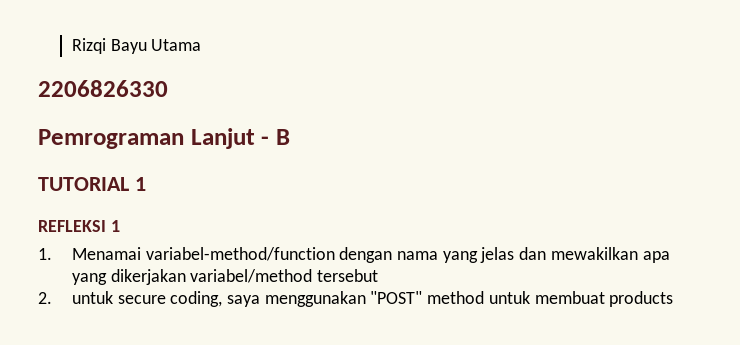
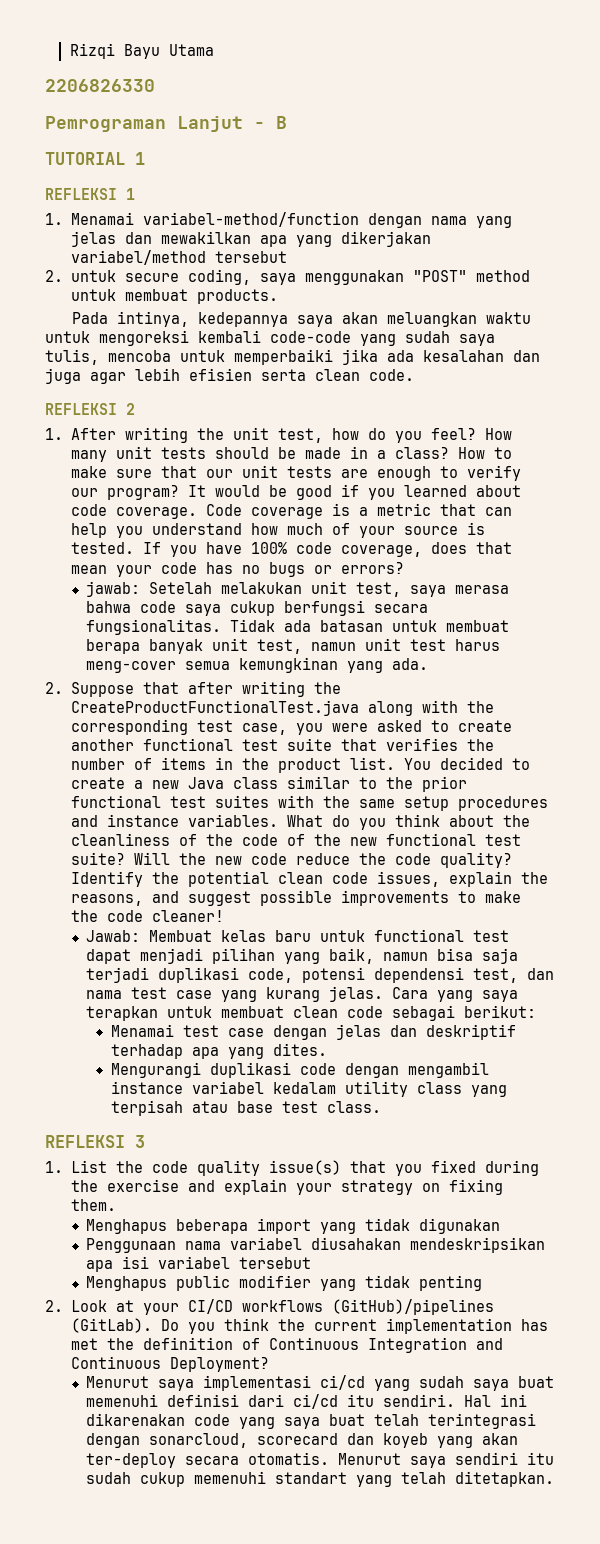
- 2. untuk secure coding, saya menggunakan "POST" method untuk membuat products
+ 2. untuk secure coding, saya menggunakan "POST" method untuk membuat products.
+ Pada intinya, kedepannya saya akan meluangkan waktu untuk mengoreksi kembali code-code yang sudah saya tulis, mencoba untuk memperbaiki jika ada kesalahan dan juga agar lebih efisien serta clean code.
+ REFLEKSI 2
+ 1. After writing the unit test, how do you feel? How many unit tests should be made in a class? How to make sure that our unit tests are enough to verify our program? It would be good if you learned about code coverage. Code coverage is a metric that can help you understand how much of your source is tested. If you have 100% code coverage, does that mean your code has no bugs or errors?
+ jawab: Setelah melakukan unit test, saya merasa bahwa code saya cukup berfungsi secara fungsionalitas. Tidak ada batasan untuk membuat berapa banyak unit test, namun unit test harus meng-cover semua kemungkinan yang ada.
+ 2. Suppose that after writing the CreateProductFunctionalTest.java along with the corresponding test case, you were asked to create another functional test suite that verifies the number of items in the product list. You decided to create a new Java class similar to the prior functional test suites with the same setup procedures and instance variables. What do you think about the cleanliness of the code of the new functional test suite? Will the new code reduce the code quality? Identify the potential clean code issues, explain the reasons, and suggest possible improvements to make the code cleaner!
+ Jawab: Membuat kelas baru untuk functional test dapat menjadi pilihan yang baik, namun bisa saja terjadi duplikasi code, potensi dependensi test, dan nama test case yang kurang jelas. Cara yang saya terapkan untuk membuat clean code sebagai berikut:
+ Menamai test case dengan jelas dan deskriptif terhadap apa yang dites.
+ Mengurangi duplikasi code dengan mengambil instance variabel kedalam utility class yang terpisah atau base test class.
+ REFLEKSI 3
+ 1. List the code quality issue(s) that you fixed during the exercise and explain your strategy on fixing them.
+ Menghapus beberapa import yang tidak digunakan
+ Penggunaan nama variabel diusahakan mendeskripsikan apa isi variabel tersebut
+ Menghapus public modifier yang tidak penting
+ 2. Look at your CI/CD workflows (GitHub)/pipelines (GitLab). Do you think the current implementation has met the definition of Continuous Integration and Continuous Deployment?
+ Menurut saya implementasi ci/cd yang sudah saya buat memenuhi definisi dari ci/cd itu sendiri. Hal ini dikarenakan code yang saya buat telah terintegrasi dengan sonarcloud, scorecard dan koyeb yang akan ter-deploy secara otomatis. Menurut saya sendiri itu sudah cukup memenuhi standart yang telah ditetapkan.

